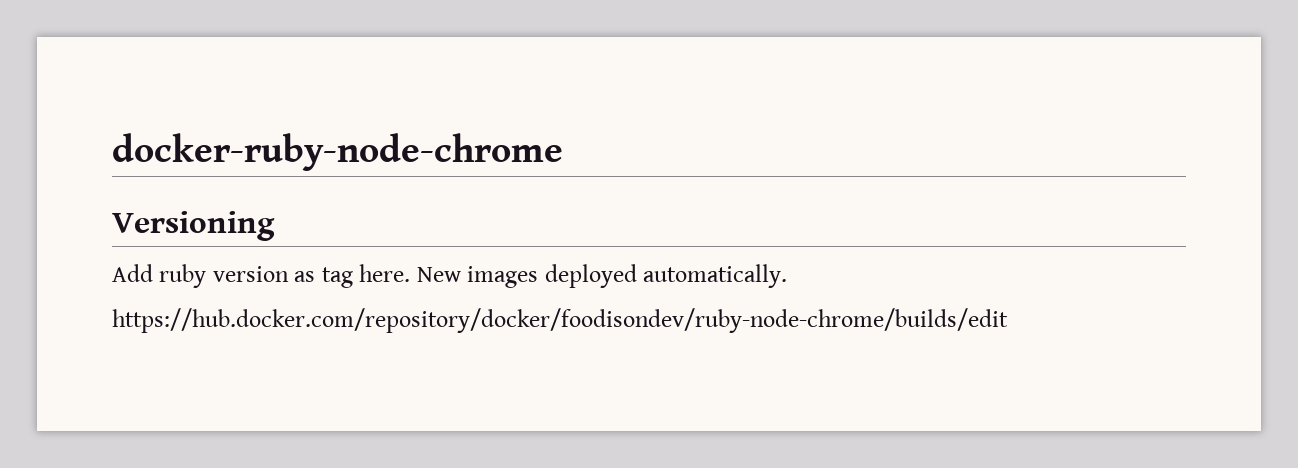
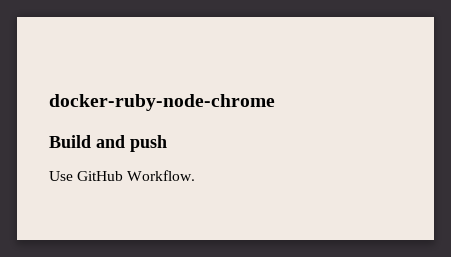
- Versioning
- Add ruby version as tag here. New images deployed automatically.
- https://hub.docker.com/repository/docker/foodisondev/ruby-node-chrome/builds/edit
+ Build and push
+ Use GitHub Workflow.

